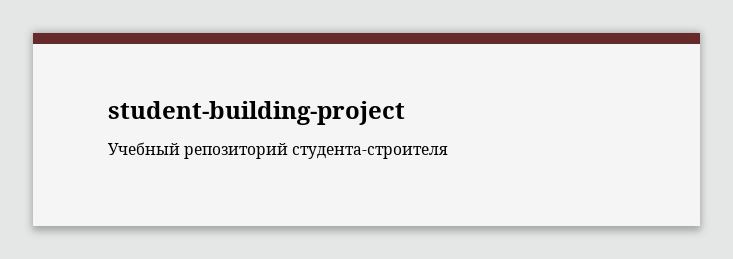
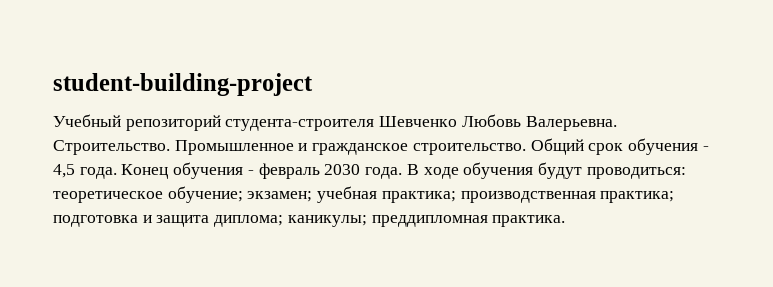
- Учебный репозиторий студента-строителя
+ Учебный репозиторий студента-строителя Шевченко Любовь Валерьевна. Строительство. Промышленное и гражданское строительство. Общий срок обучения - 4,5 года. Конец обучения - февраль 2030 года. В ходе обучения будут проводиться: теоретическое обучение; экзамен; учебная практика; производственная практика; подготовка и защита диплома; каникулы; преддипломная практика.

